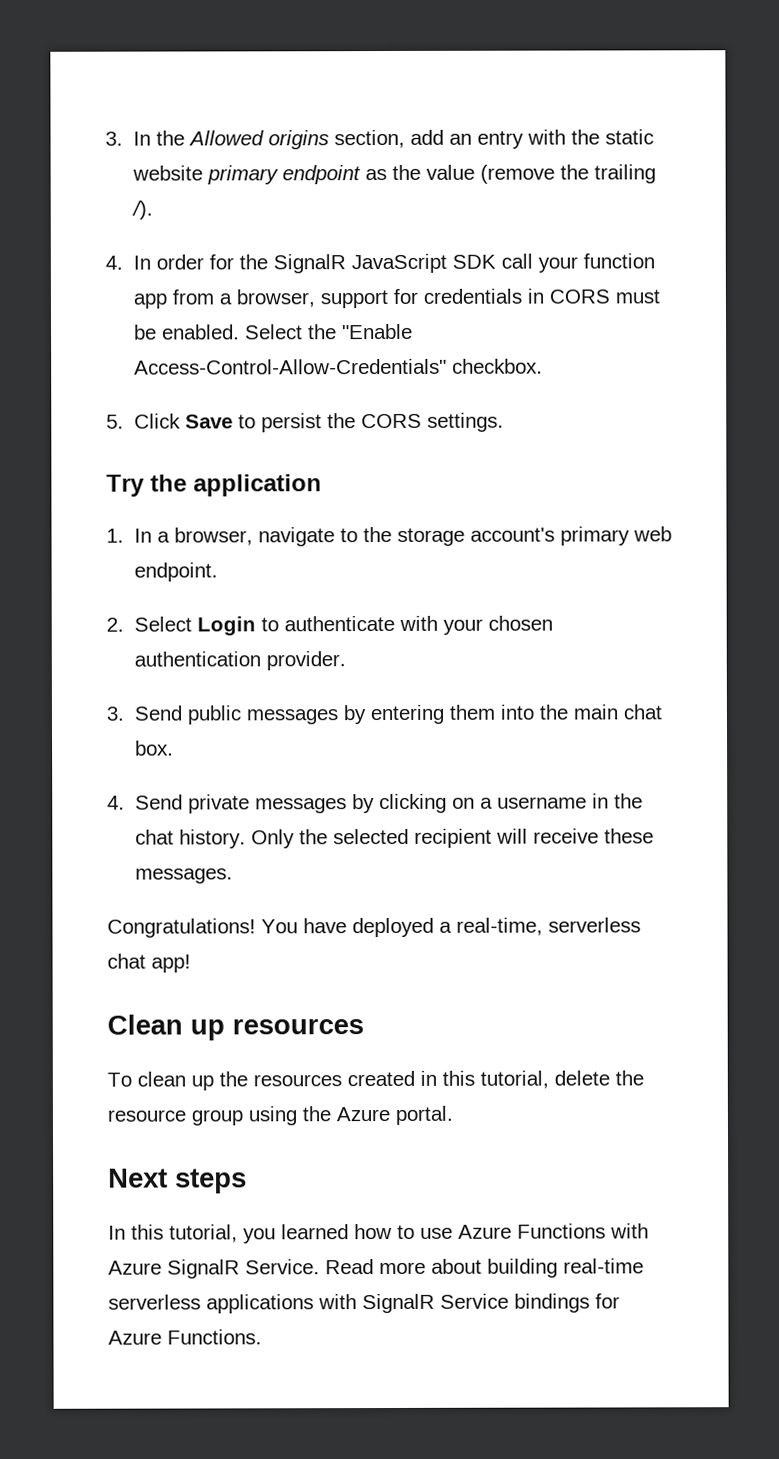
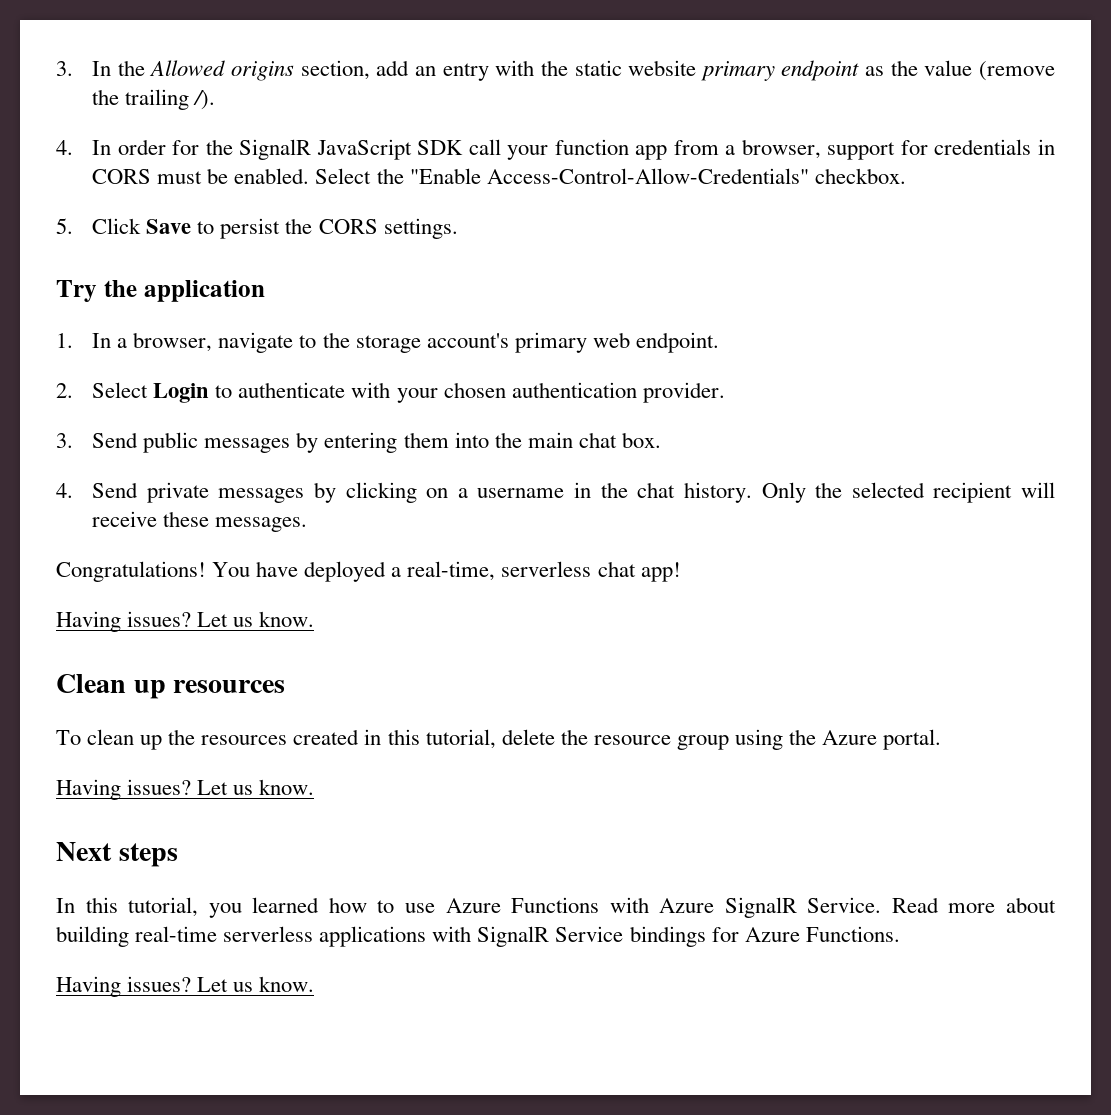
  You have deployed a real-time, serverless chat app!
+ Having issues? Let us know.
  To clean up the resources created in this tutorial, delete the resource group using the Azure portal.
+ Having issues? Let us know.
  Read more about building real-time serverless applications with SignalR Service bindings for Azure Functions.
+ Having issues? Let us know.

